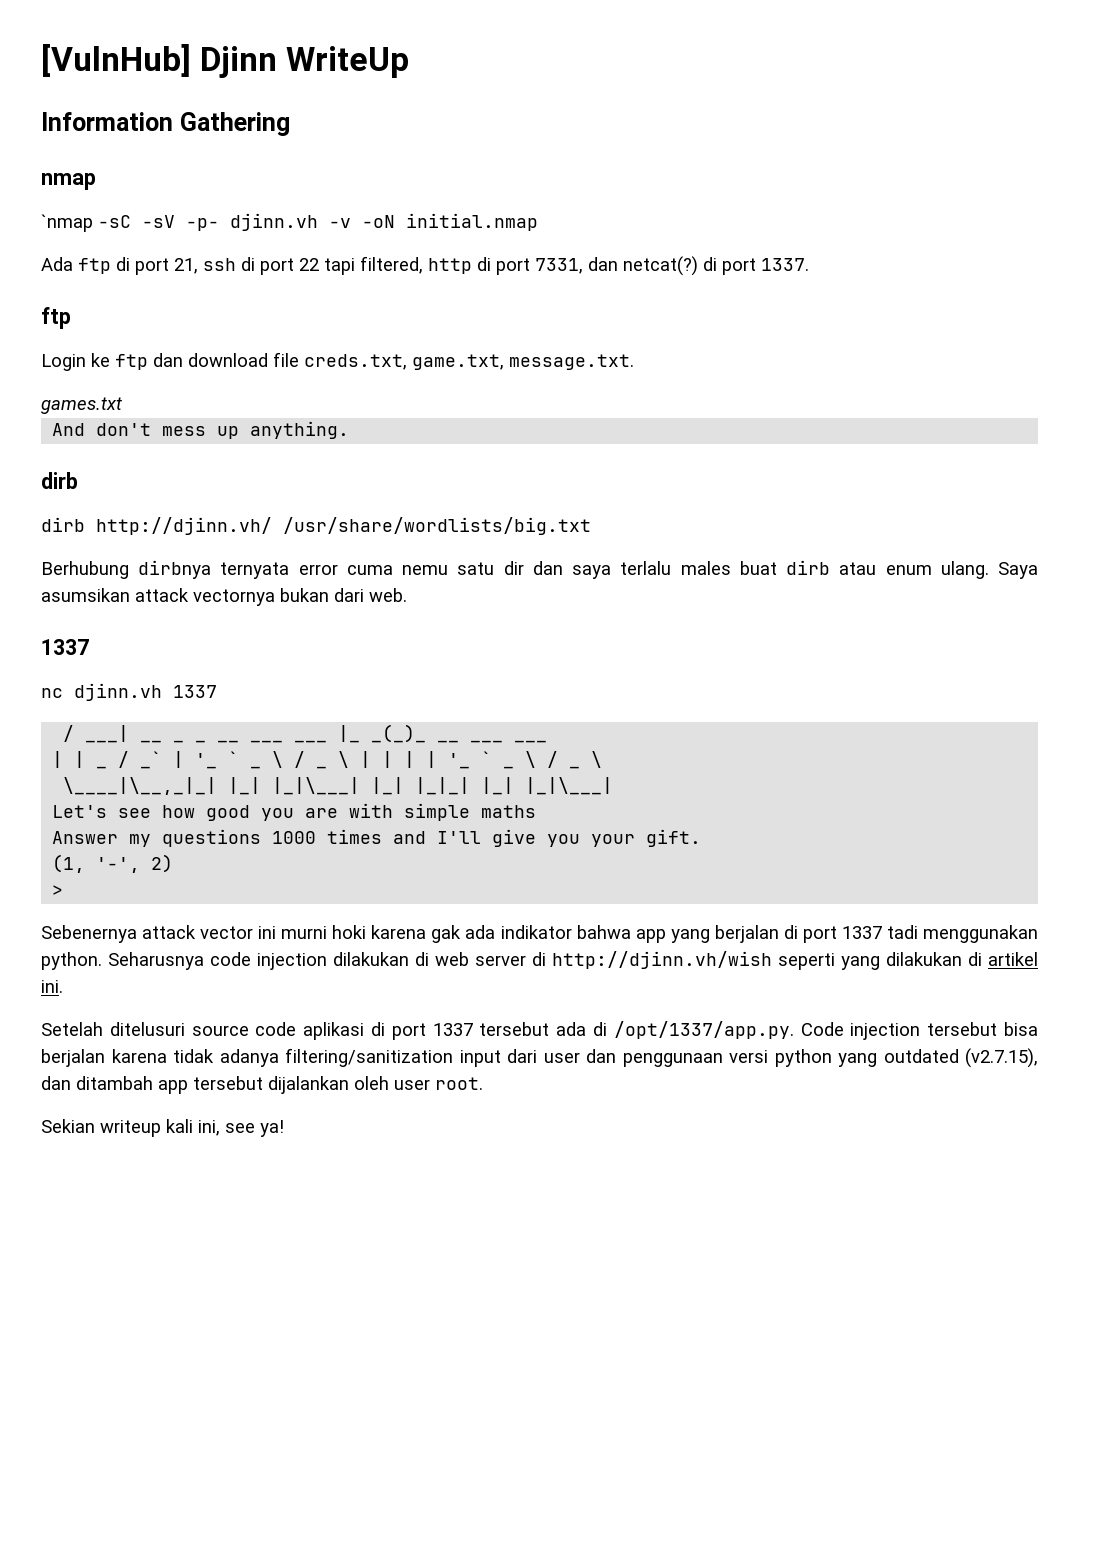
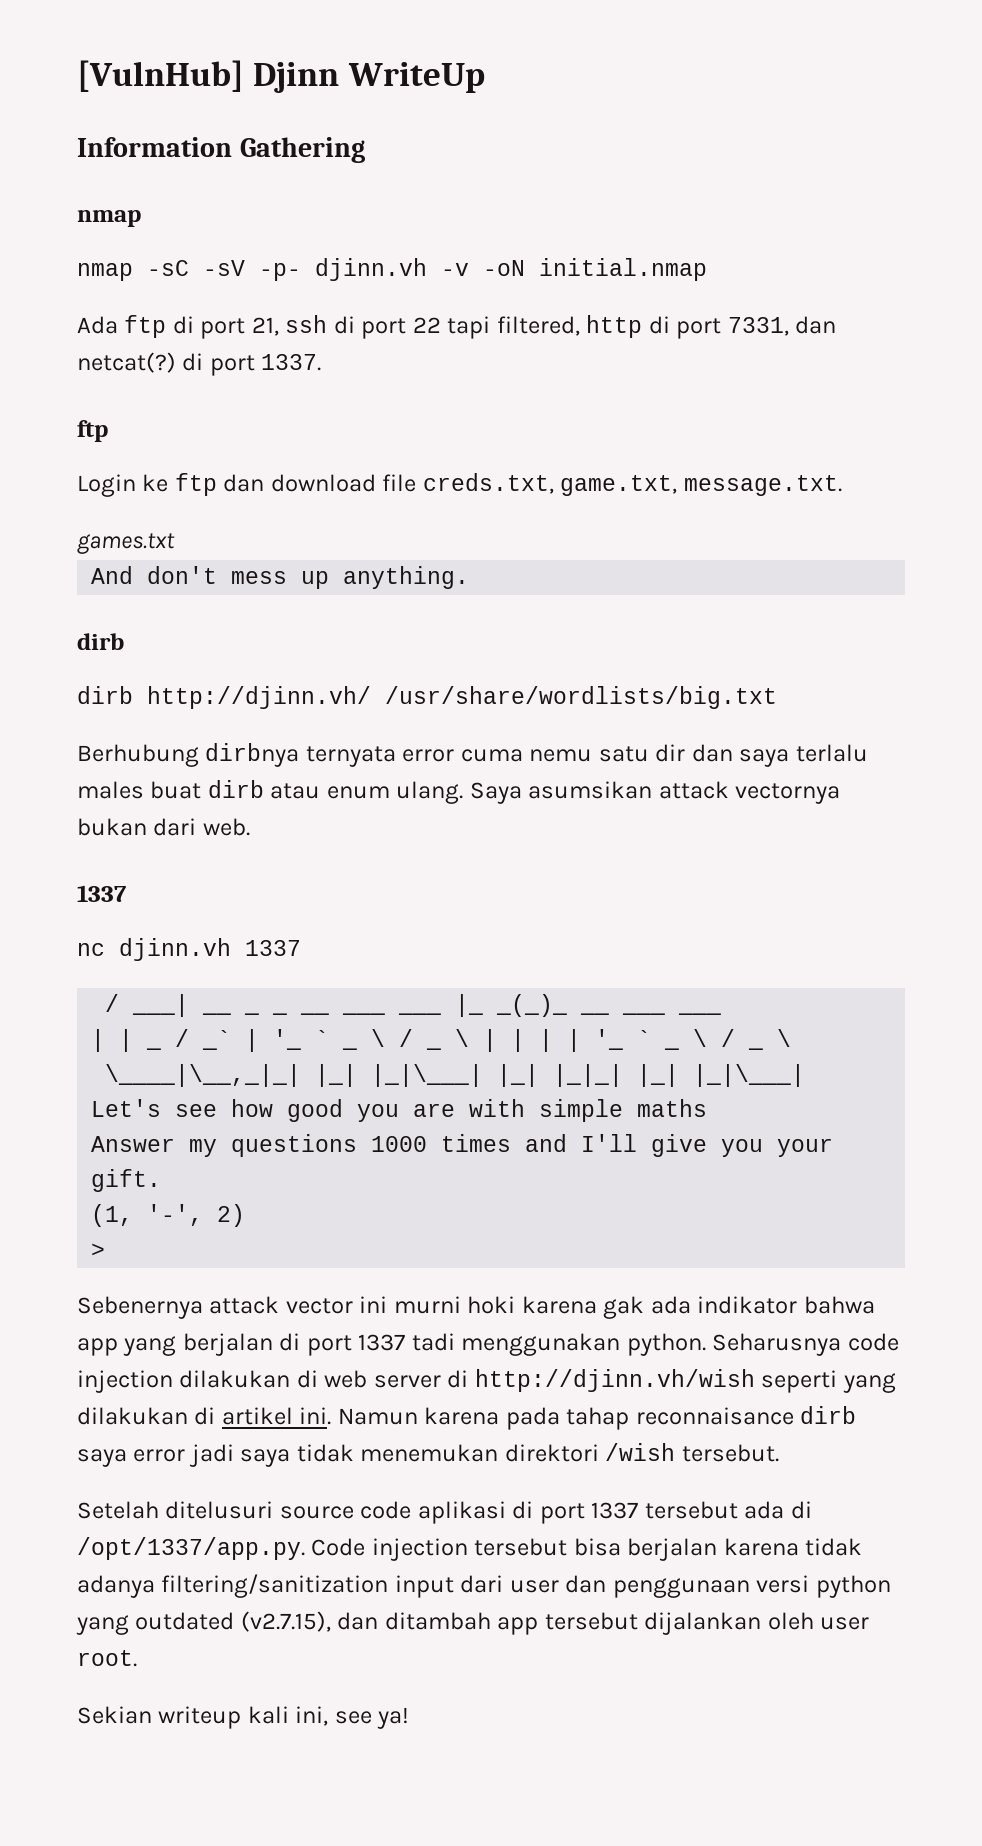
- `nmap -sC -sV -p- djinn.vh -v -oN initial.nmap
+ nmap -sC -sV -p- djinn.vh -v -oN initial.nmap
+ Namun karena pada tahap reconnaisance dirb saya error jadi saya tidak menemukan direktori /wish tersebut.

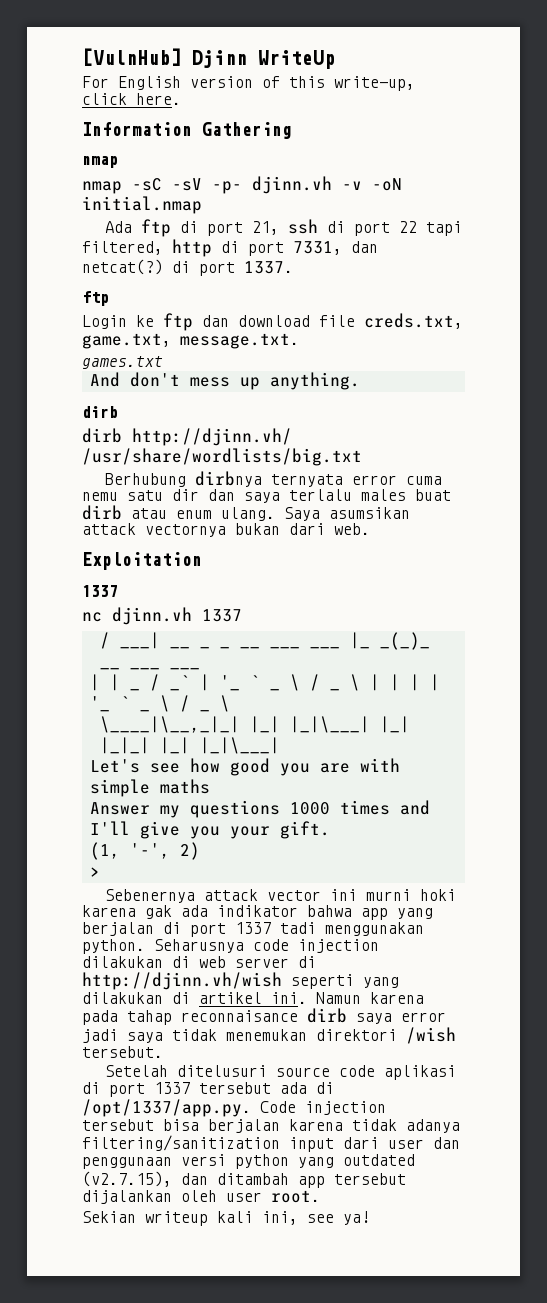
+ For English version of this write-up, click here.
+ Exploitation

